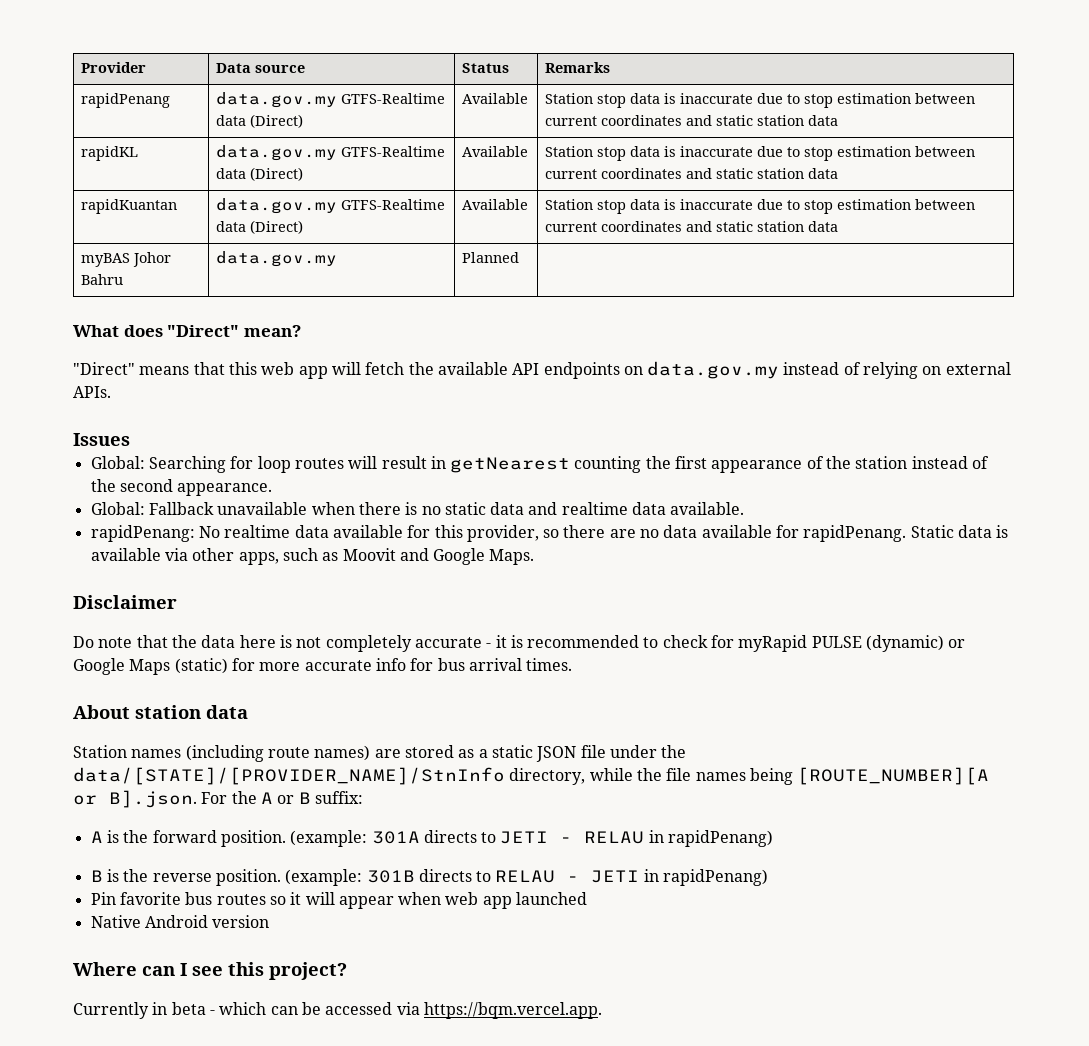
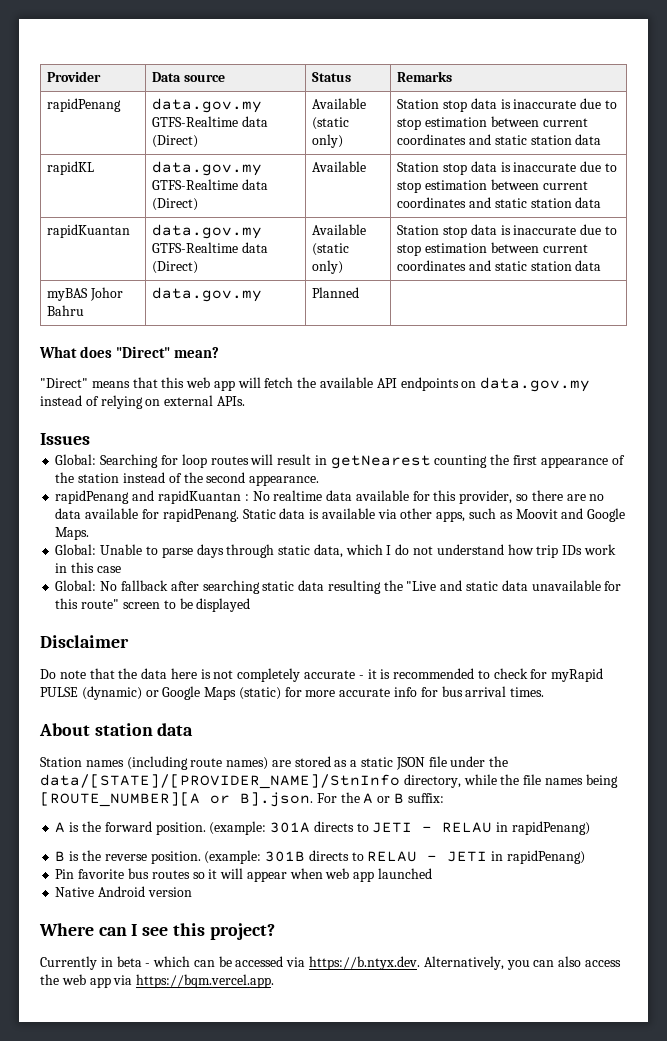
- rapidPenang | data.gov.my GTFS-Realtime data (Direct) | Available | Station stop data is inaccurate due to stop estimation between current coordinates and static station data
+ rapidPenang | data.gov.my GTFS-Realtime data (Direct) | Available (static only) | Station stop data is inaccurate due to stop estimation between current coordinates and static station data
- rapidKuantan | data.gov.my GTFS-Realtime data (Direct) | Available | Station stop data is inaccurate due to stop estimation between current coordinates and static station data
+ rapidKuantan | data.gov.my GTFS-Realtime data (Direct) | Available (static only) | Station stop data is inaccurate due to stop estimation between current coordinates and static station data
- Global: Fallback unavailable when there is no static data and realtime data available.
- rapidPenang: No realtime data available for this provider, so there are no data available for rapidPenang.
+ rapidPenang and rapidKuantan : No realtime data available for this provider, so there are no data available for rapidPenang.
+ Global: Unable to parse days through static data, which I do not understand how trip IDs work in this case
+ Global: No fallback after searching static data resulting the "Live and static data unavailable for this route" screen to be displayed
- Currently in beta - which can be accessed via https://bqm.vercel.app.
+ Currently in beta - which can be accessed via https://b.ntyx.dev. Alternatively, you can also access the web app via https://bqm.vercel.app.

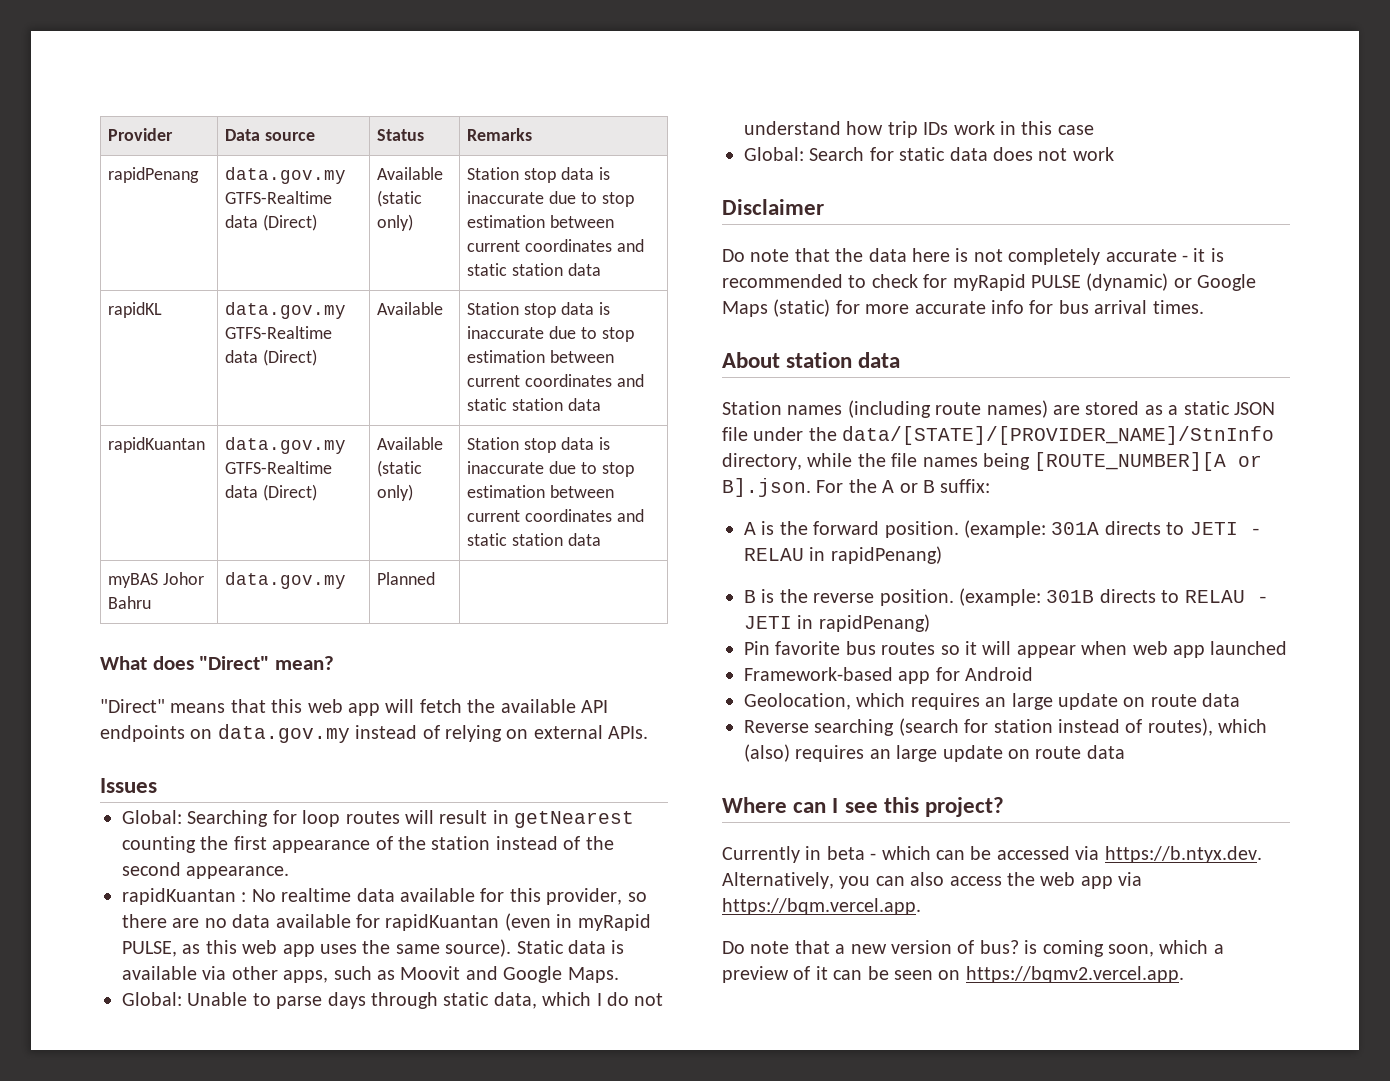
- rapidPenang and rapidKuantan : No realtime data available for this provider, so there are no data available for rapidPenang.
+ rapidKuantan : No realtime data available for this provider, so there are no data available for rapidKuantan (even in myRapid PULSE, as this web app uses the same source).
- Global: No fallback after searching static data resulting the "Live and static data unavailable for this route" screen to be displayed
+ Global: Search for static data does not work
- Native Android version
+ Framework-based app for Android
+ Geolocation, which requires an large update on route data
+ Reverse searching (search for station instead of routes), which (also) requires an large update on route data
+ Do note that a new version of bus? is coming soon, which a preview of it can be seen on https://bqmv2.vercel.app.

